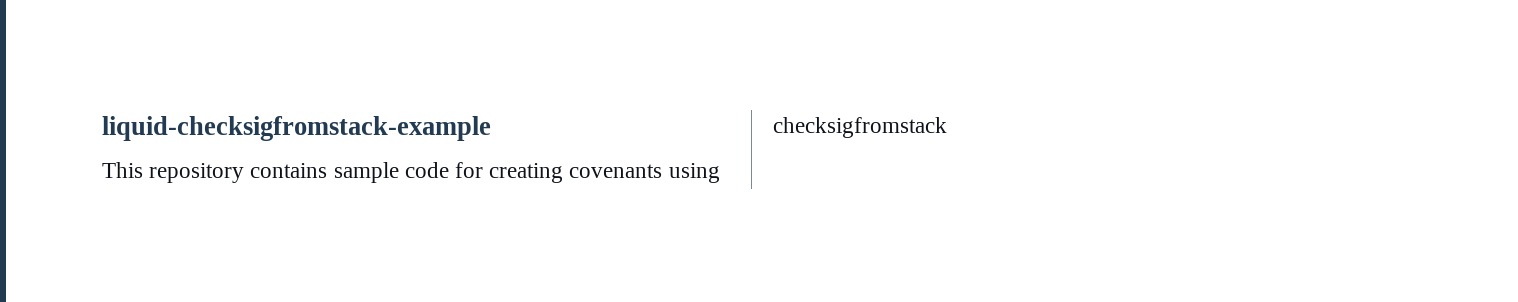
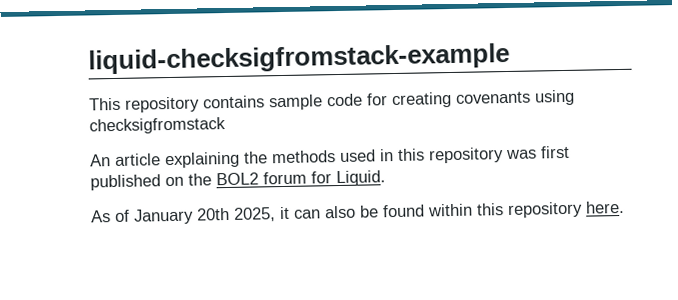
+ An article explaining the methods used in this repository was first published on the BOL2 forum for Liquid.
+ As of January 20th 2025, it can also be found within this repository here.

